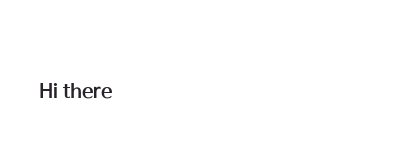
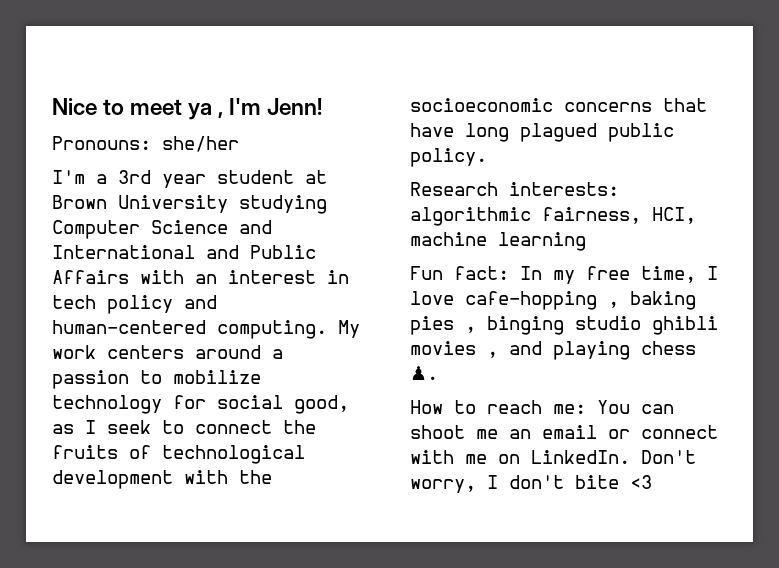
- Hi there
+ Nice to meet ya , I'm Jenn!
+ Pronouns: she/her
+ I'm a 3rd year student at Brown University studying Computer Science and International and Public Affairs with an interest in tech policy and human-centered computing. My work centers around a passion to mobilize technology for social good, as I seek to connect the fruits of technological development with the socioeconomic concerns that have long plagued public policy.
+ Research interests: algorithmic fairness, HCI, machine learning
+ Fun fact: In my free time, I love cafe-hopping , baking pies , binging studio ghibli movies , and playing chess ♟.
+ How to reach me: You can shoot me an email or connect with me on LinkedIn. Don't worry, I don't bite <3

